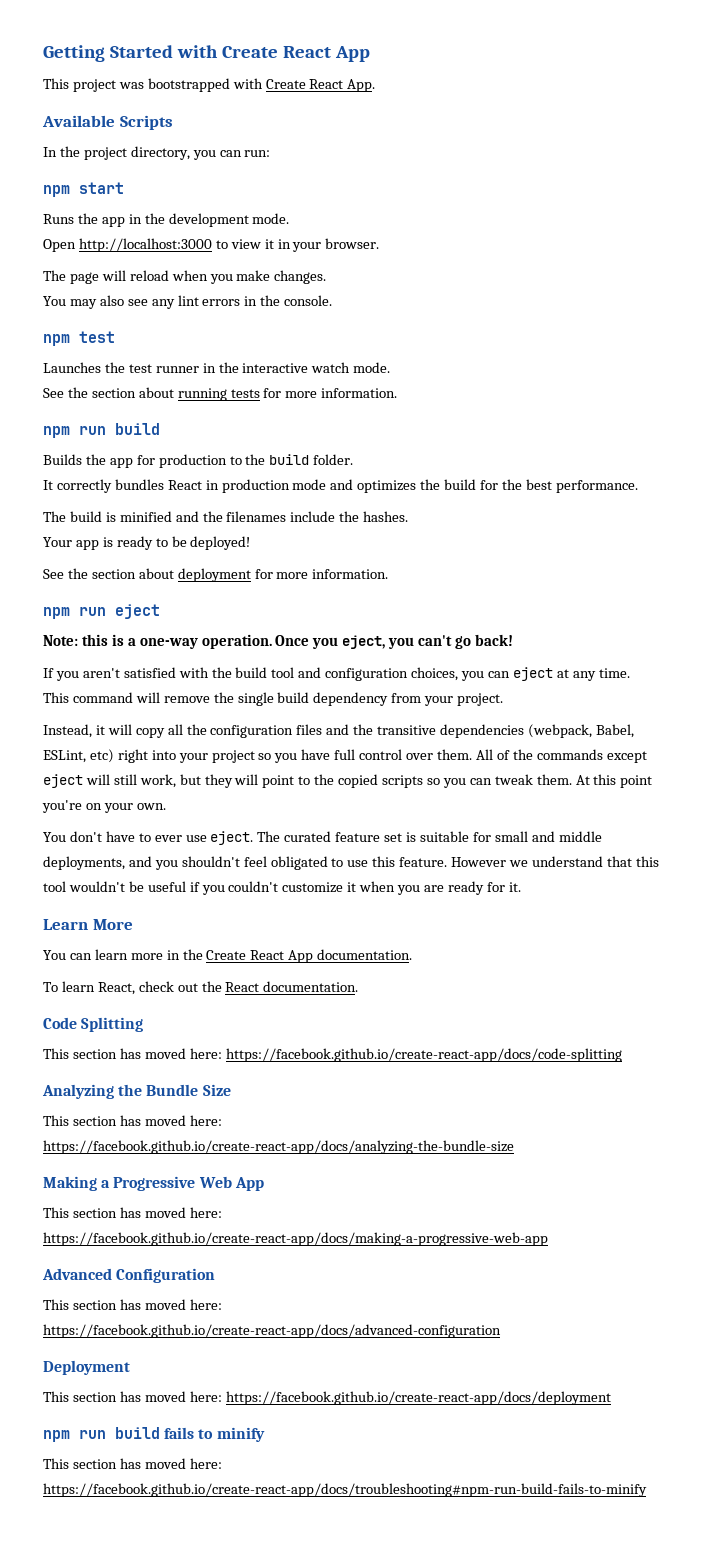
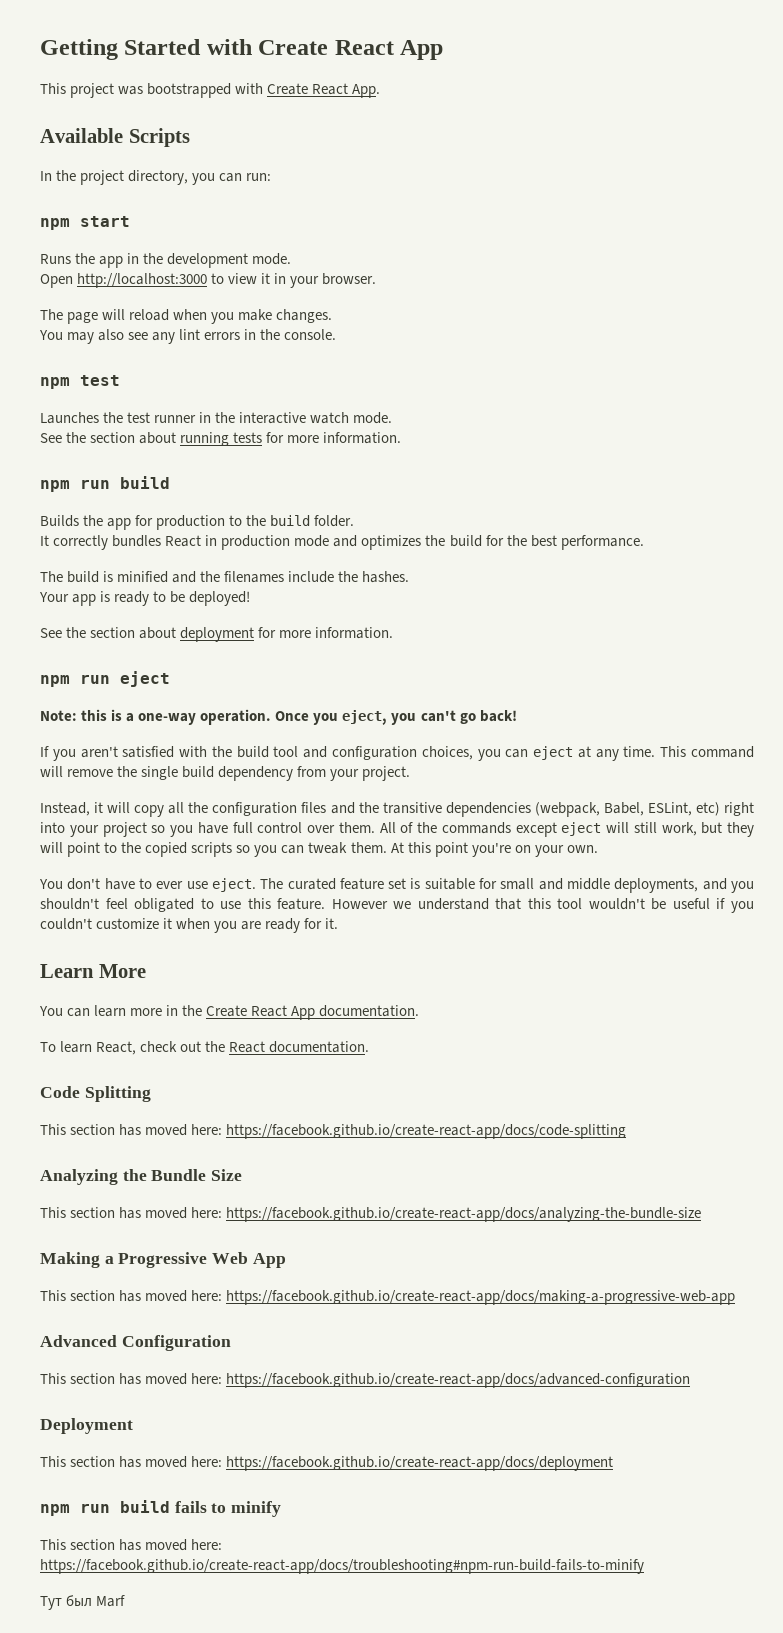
+ Тут был Marf

